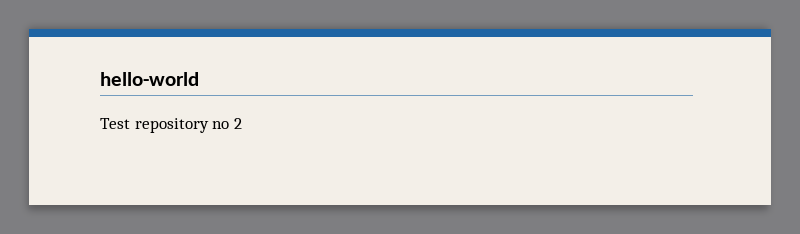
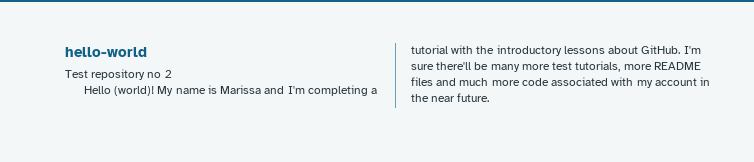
+ Hello (world)! My name is Marissa and I'm completing a tutorial with the introductory lessons about GitHub. I'm sure there'll be many more test tutorials, more README files and much more code associated with my account in the near future.

